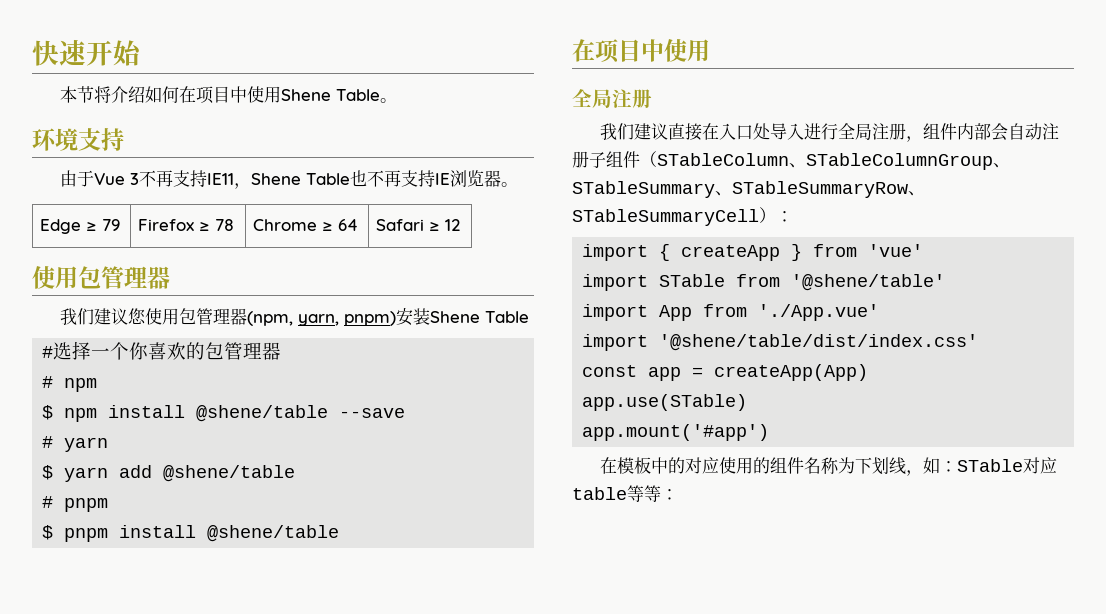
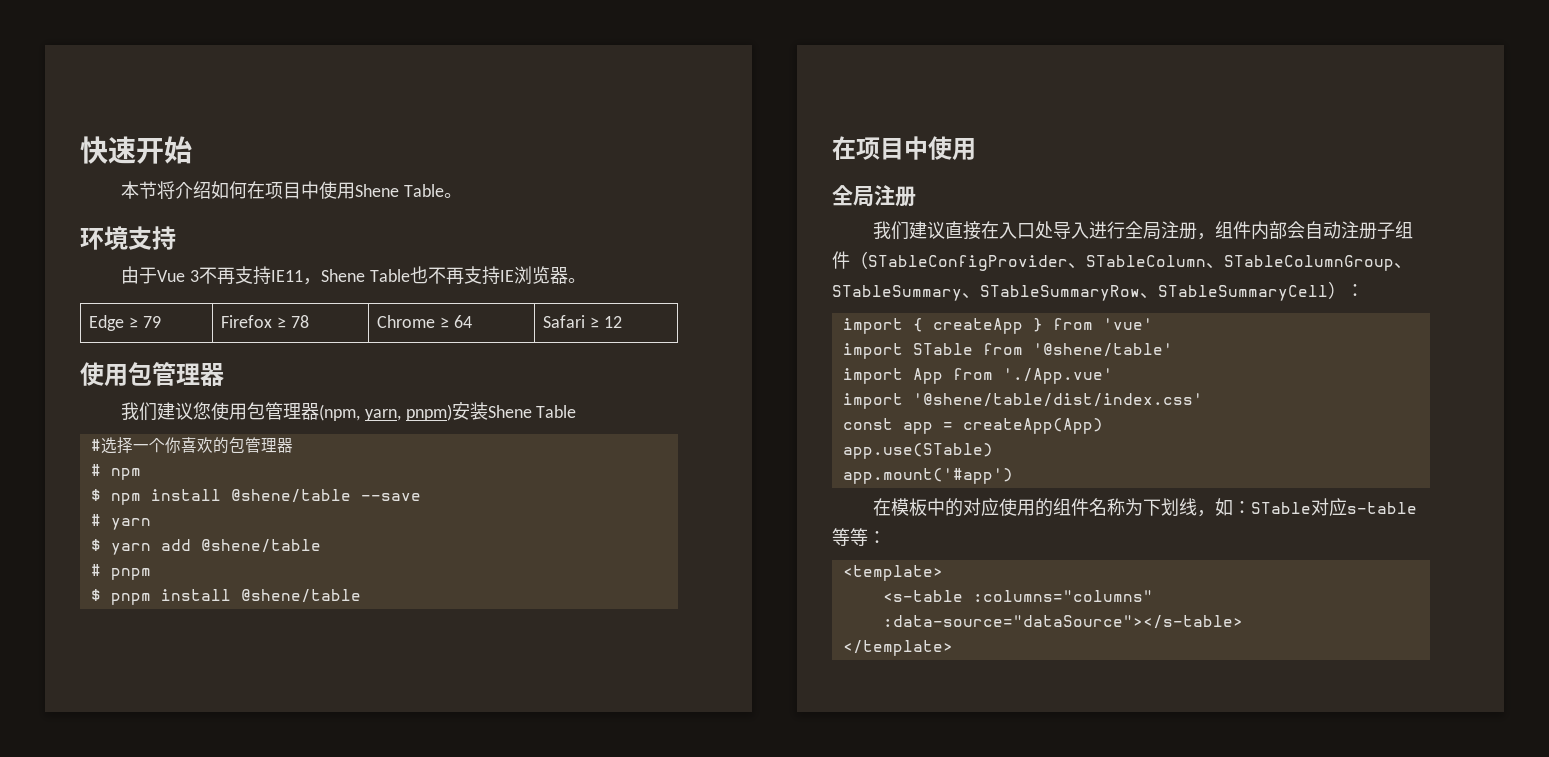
- 我们建议直接在入口处导入进行全局注册，组件内部会自动注册子组件（STableColumn、STableColumnGroup、STableSummary、STableSummaryRow、STableSummaryCell）：
+ 我们建议直接在入口处导入进行全局注册，组件内部会自动注册子组件（STableConfigProvider、STableColumn、STableColumnGroup、STableSummary、STableSummaryRow、STableSummaryCell）：
- 在模板中的对应使用的组件名称为下划线，如：STable对应table等等：
+ 在模板中的对应使用的组件名称为下划线，如：STable对应s-table等等：
+ <template>
+ <s-table :columns="columns" :data-source="dataSource"></s-table>
+ </template>

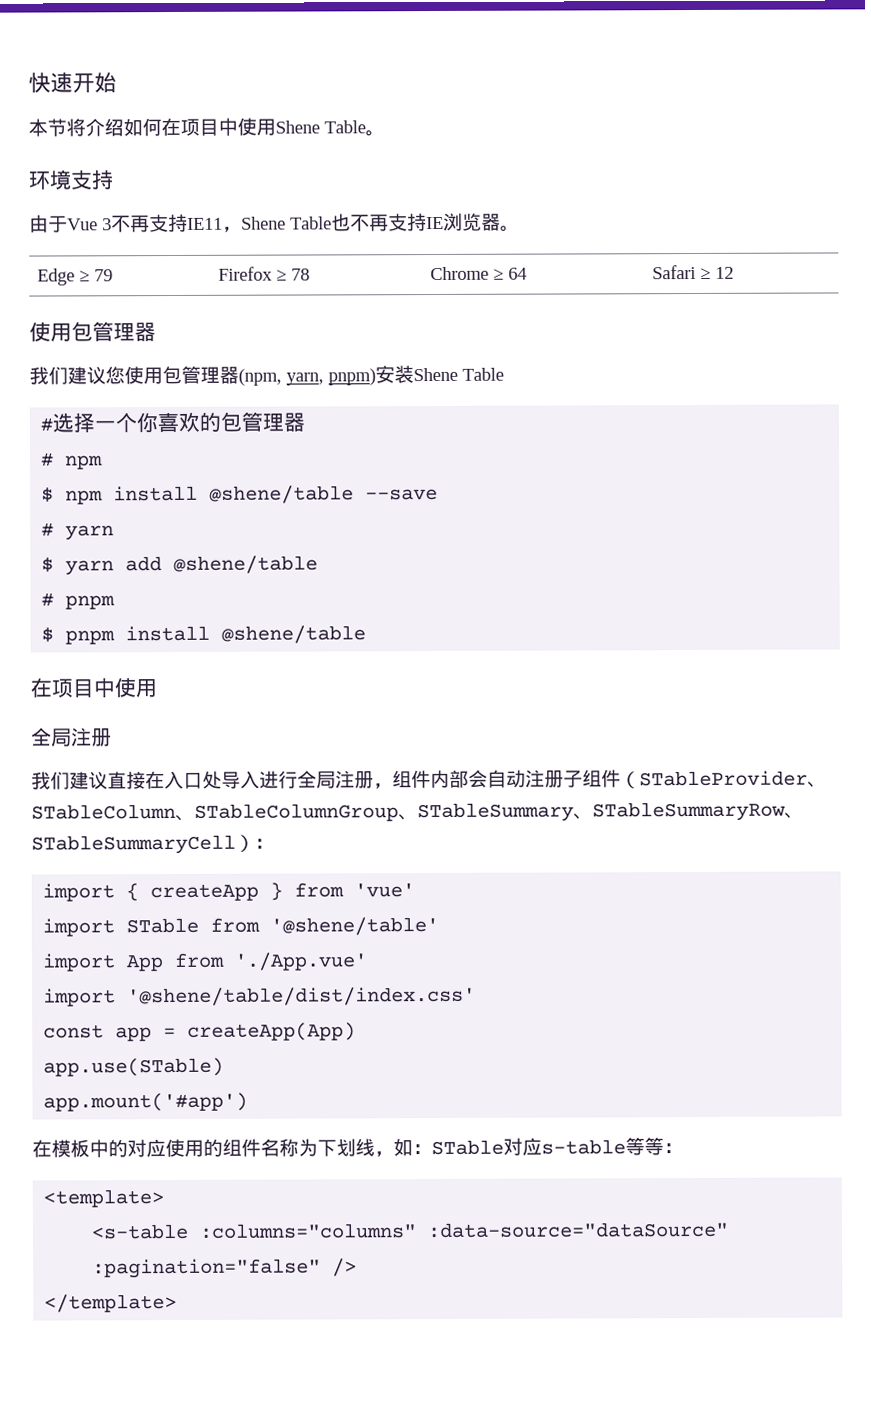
- 我们建议直接在入口处导入进行全局注册，组件内部会自动注册子组件（STableConfigProvider、STableColumn、STableColumnGroup、STableSummary、STableSummaryRow、STableSummaryCell）：
+ 我们建议直接在入口处导入进行全局注册，组件内部会自动注册子组件（STableProvider、STableColumn、STableColumnGroup、STableSummary、STableSummaryRow、STableSummaryCell）：
- <s-table :columns="columns" :data-source="dataSource"></s-table>
+ <s-table :columns="columns" :data-source="dataSource" :pagination="false" />

